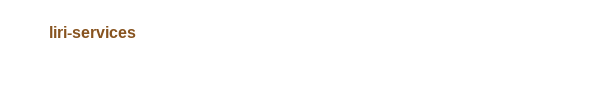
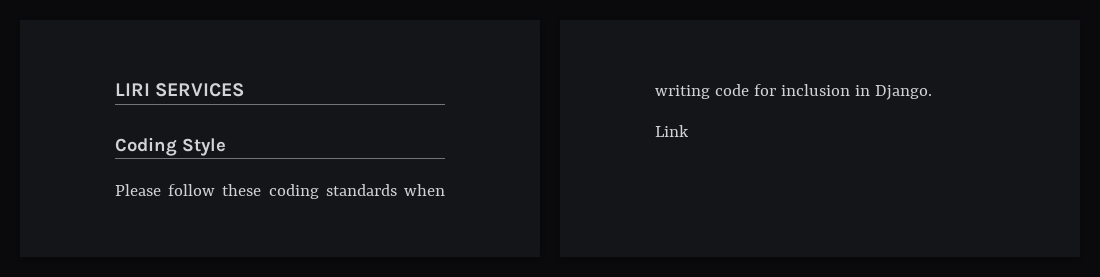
- liri-services
+ LIRI SERVICES
+ Coding Style
+ Please follow these coding standards when writing code for inclusion in Django.
+ Link

